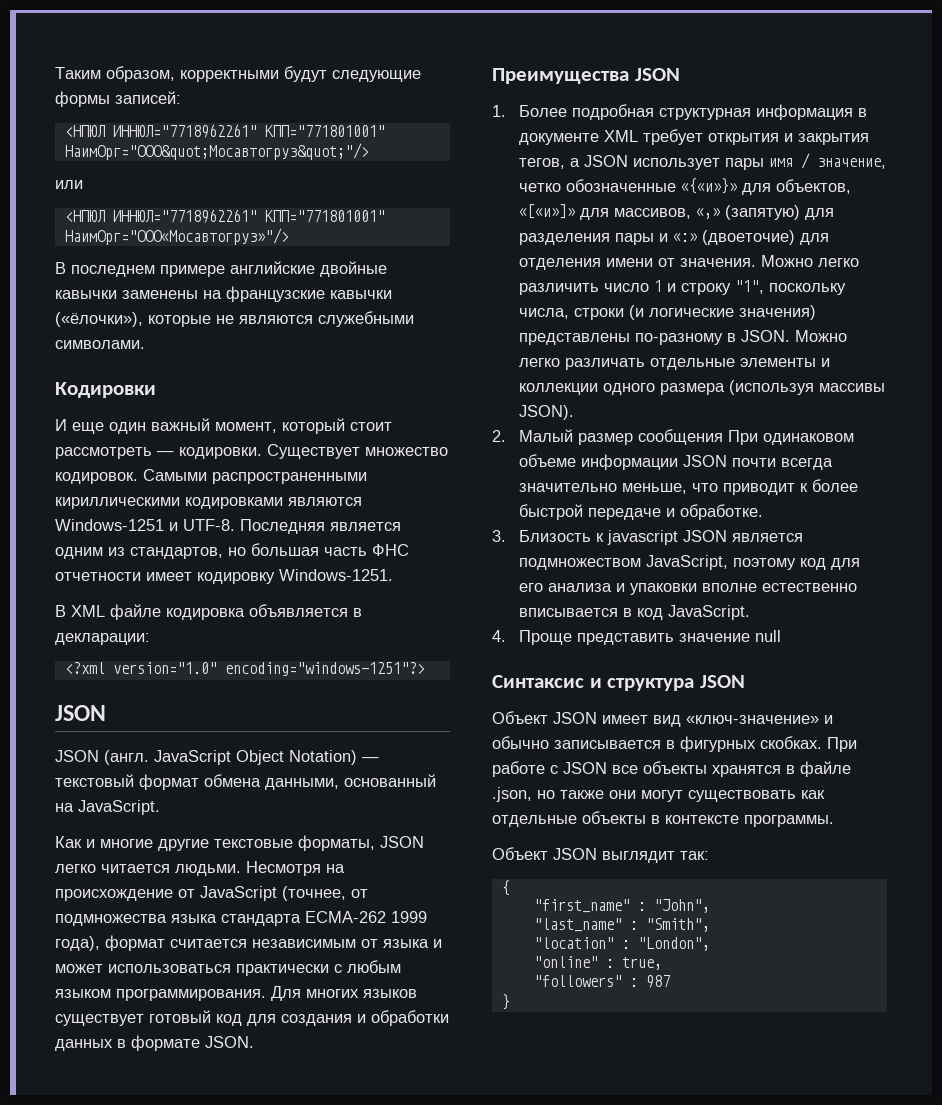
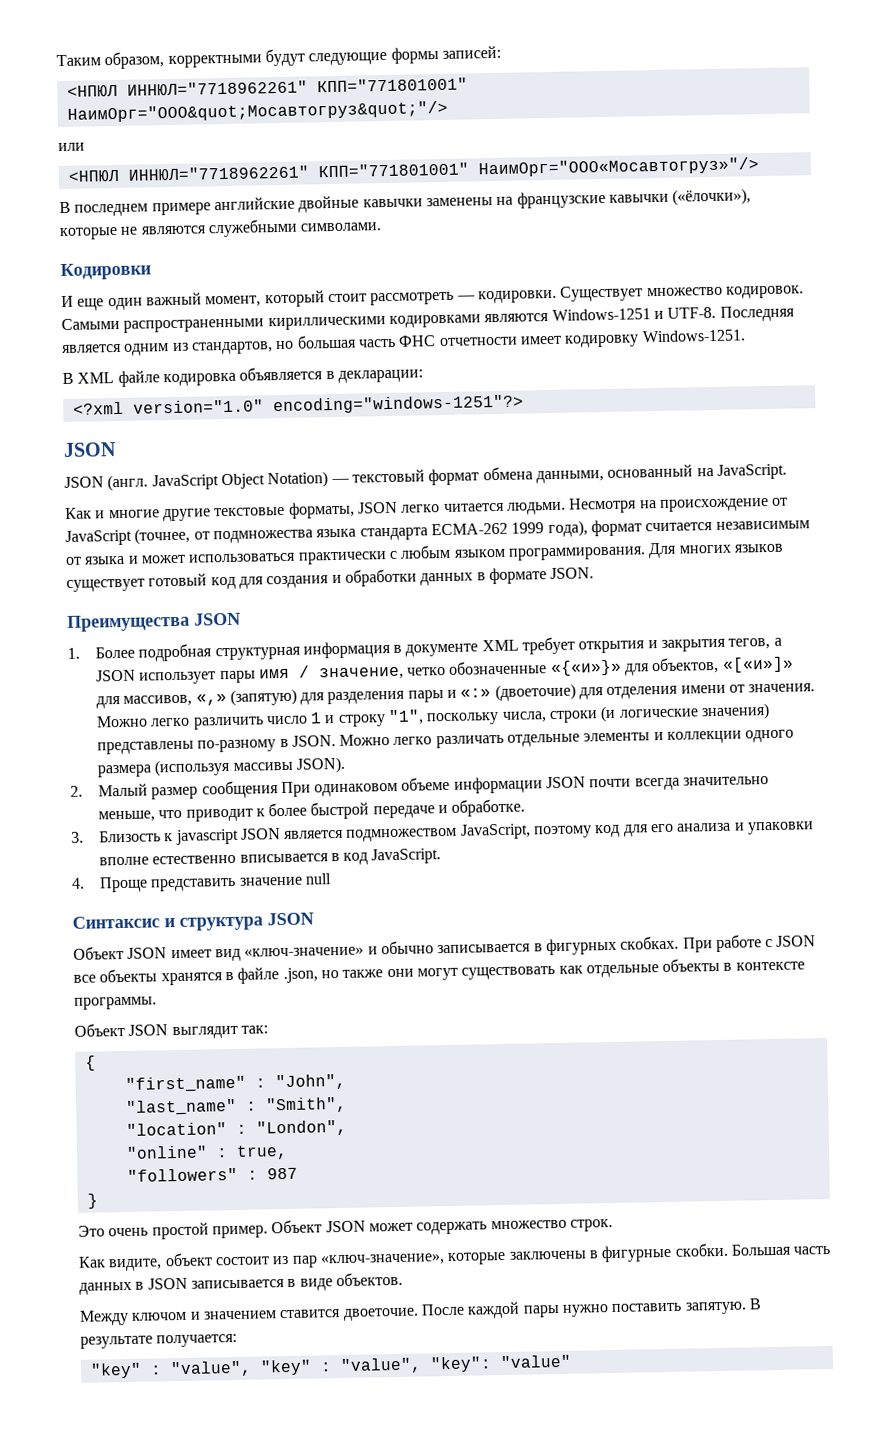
+ Это очень простой пример. Объект JSON может содержать множество строк.
+ Как видите, объект состоит из пар «ключ-значение», которые заключены в фигурные скобки. Большая часть данных в JSON записывается в виде объектов.
+ Между ключом и значением ставится двоеточие. После каждой пары нужно поставить запятую. В результате получается:
+ "key" : "value", "key" : "value", "key": "value"

